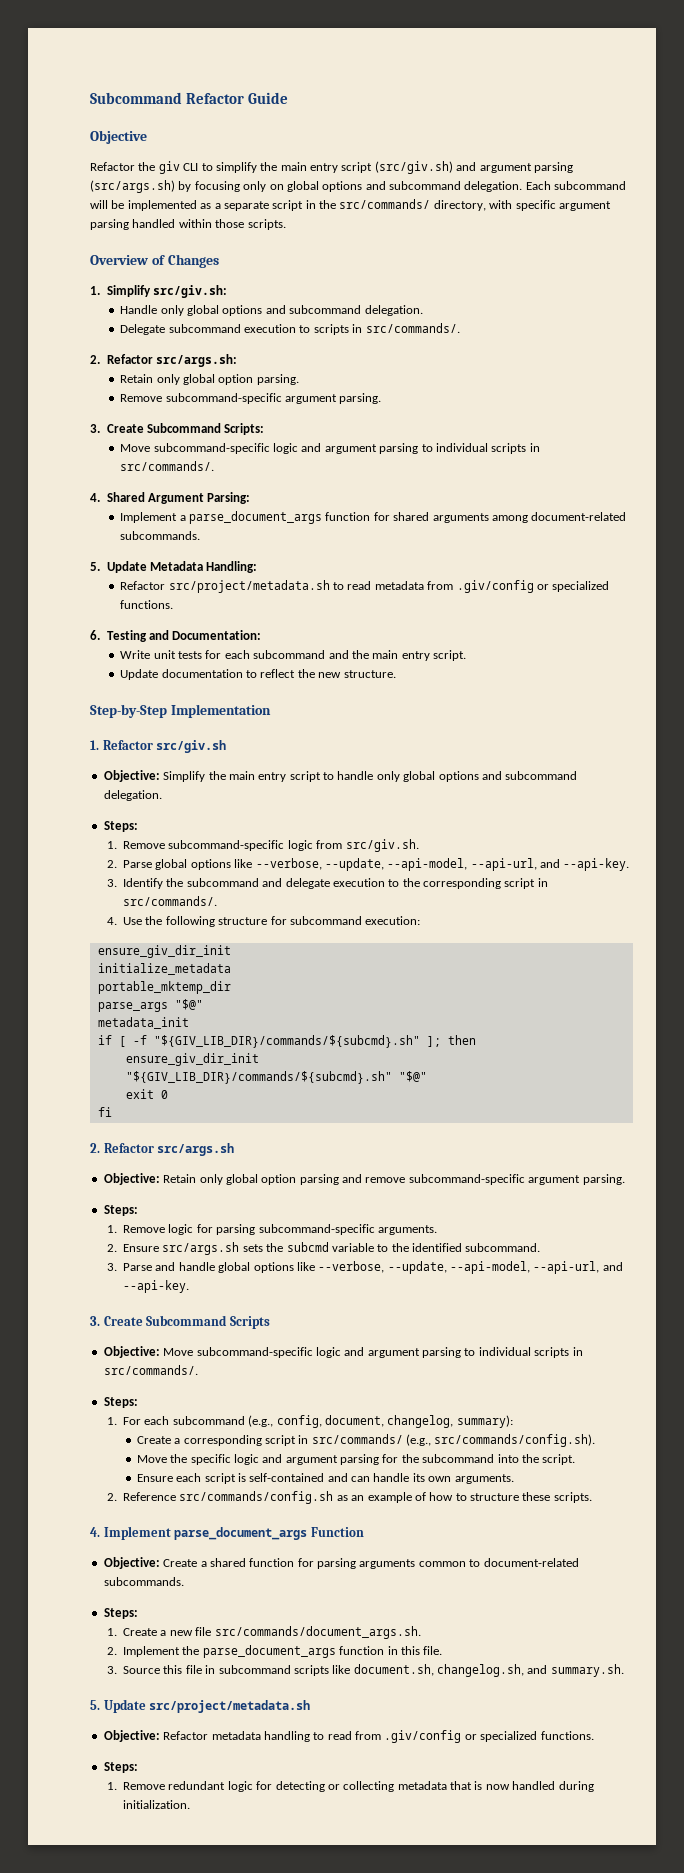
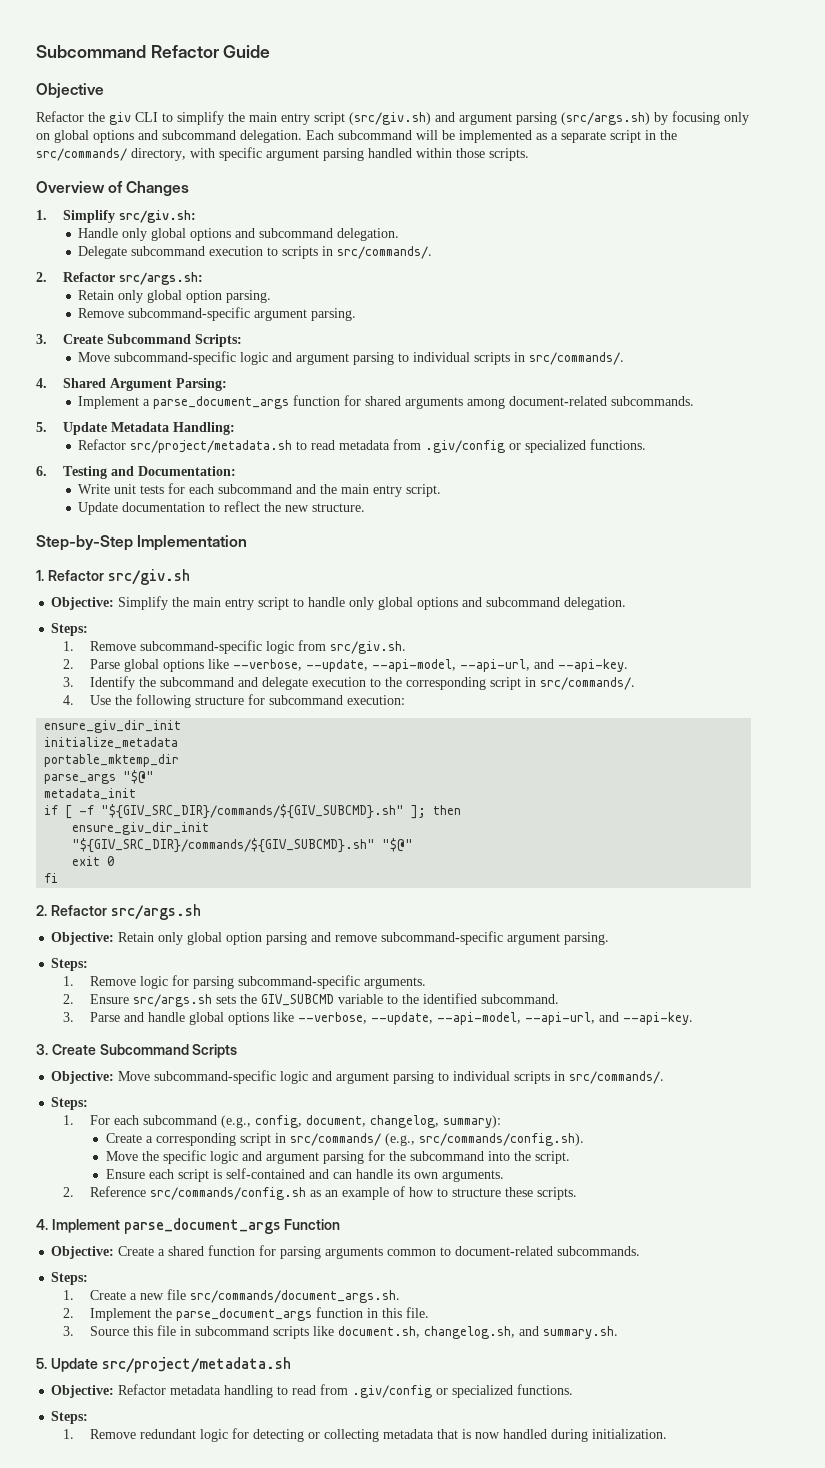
- if [ -f "${GIV_LIB_DIR}/commands/${subcmd}.sh" ]; then
+ if [ -f "${GIV_SRC_DIR}/commands/${GIV_SUBCMD}.sh" ]; then
- "${GIV_LIB_DIR}/commands/${subcmd}.sh" "$@"
+ "${GIV_SRC_DIR}/commands/${GIV_SUBCMD}.sh" "$@"
- 2. Ensure src/args.sh sets the subcmd variable to the identified subcommand.
+ 2. Ensure src/args.sh sets the GIV_SUBCMD variable to the identified subcommand.

